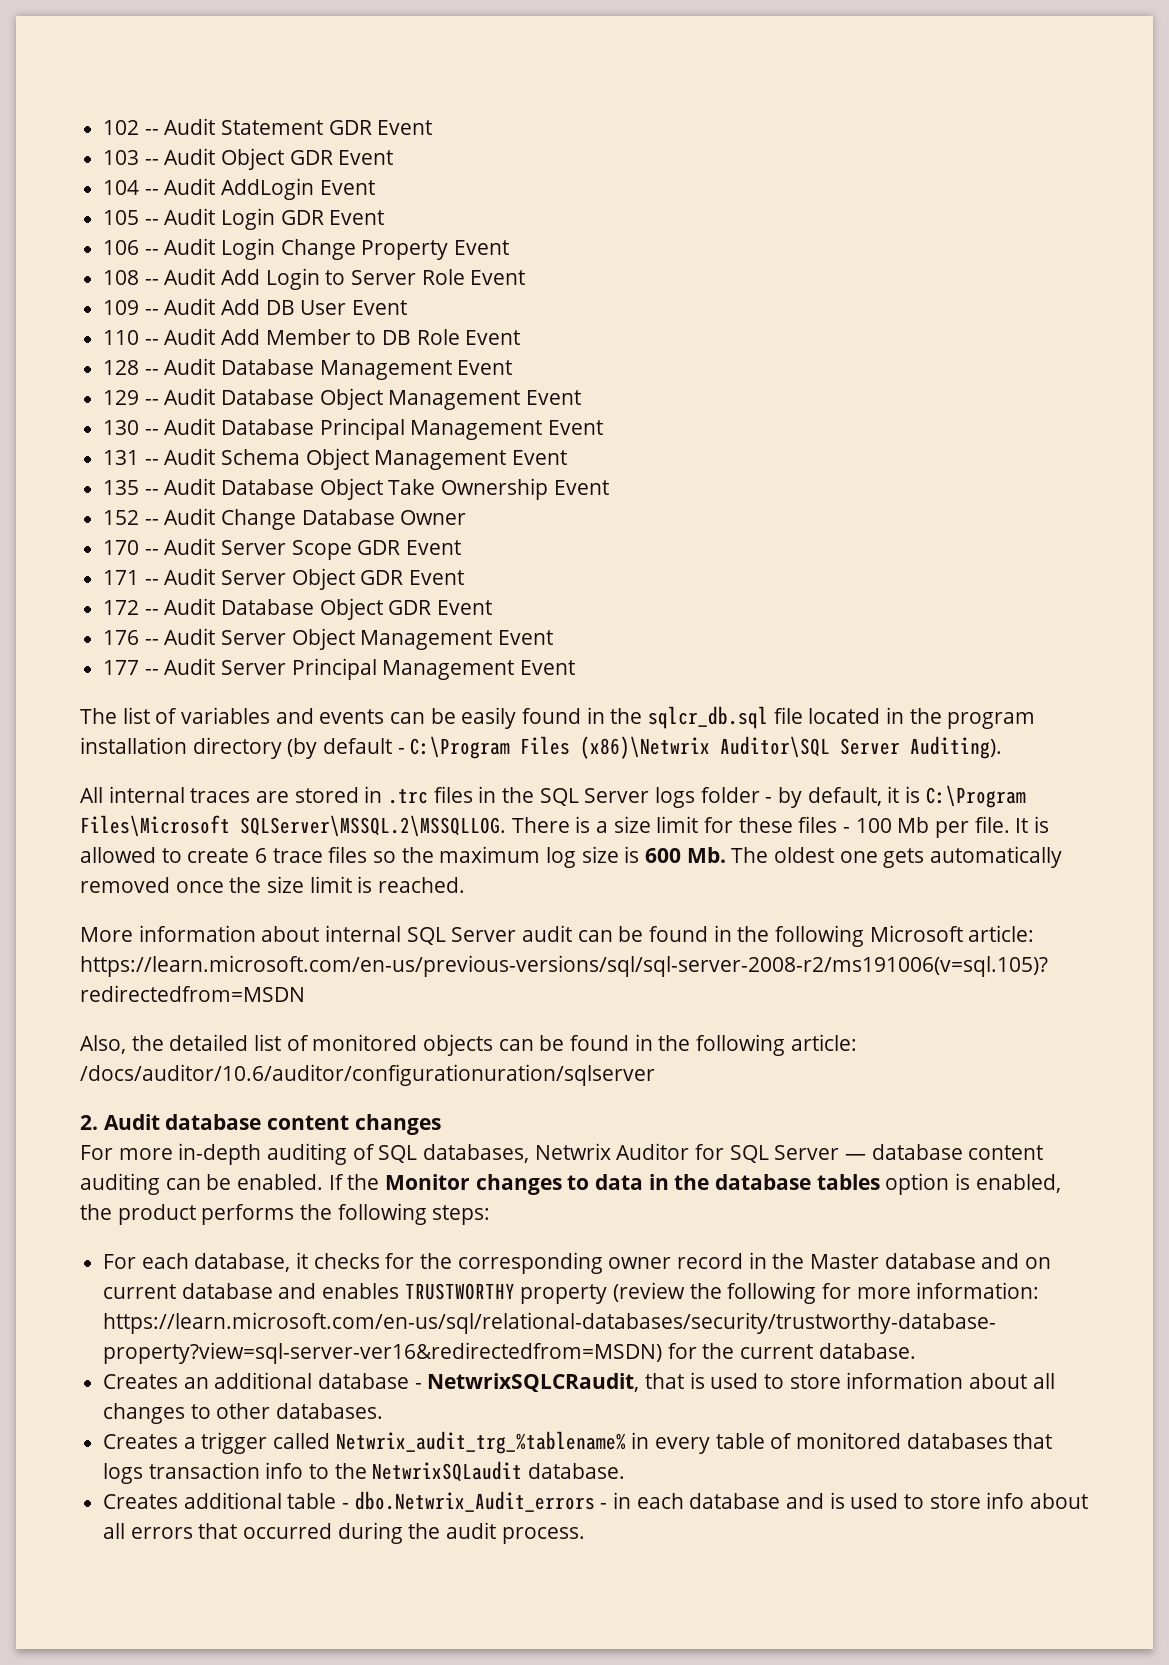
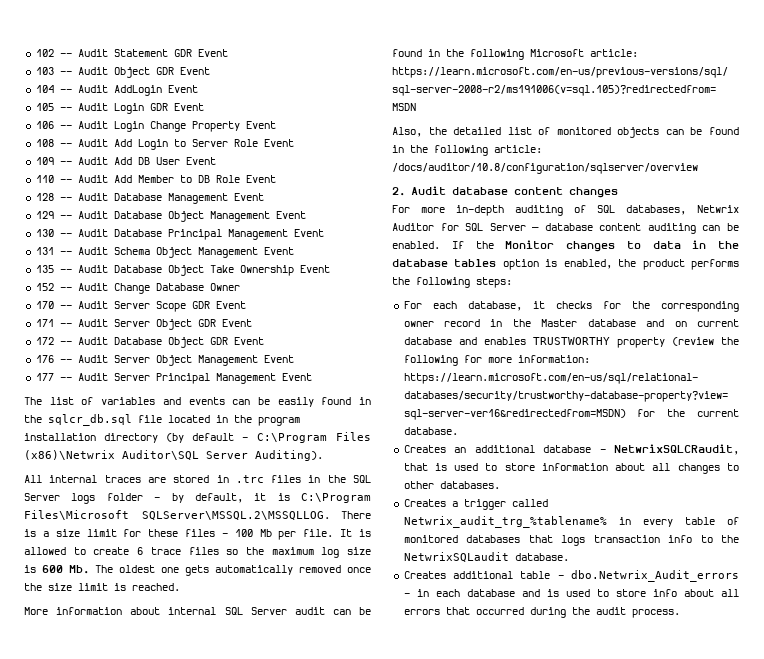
- Also, the detailed list of monitored objects can be found in the following article: /docs/auditor/10.6/auditor/configurationuration/sqlserver
+ Also, the detailed list of monitored objects can be found in the following article: /docs/auditor/10.8/configuration/sqlserver/overview

